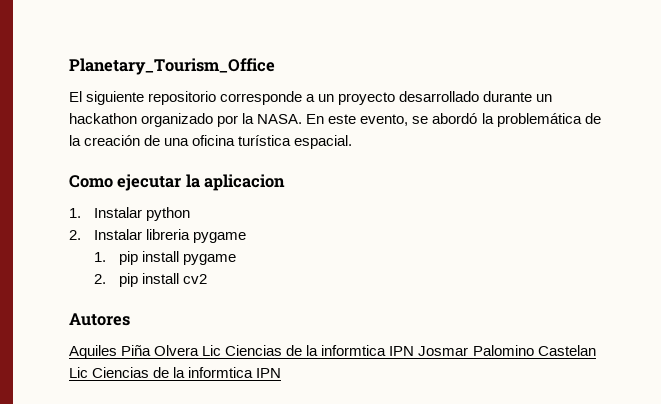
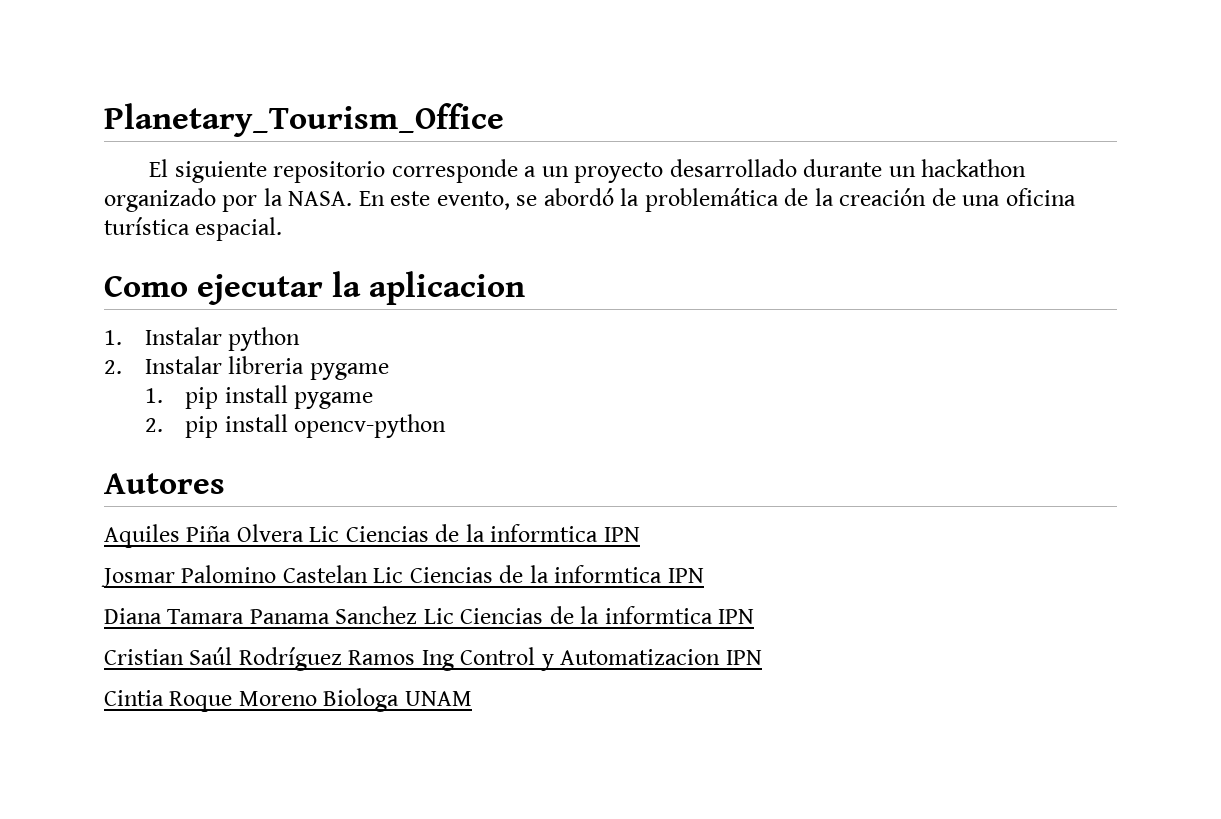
- 2. pip install cv2
+ 2. pip install opencv-python
- Aquiles Piña Olvera Lic Ciencias de la informtica IPN Josmar Palomino Castelan Lic Ciencias de la informtica IPN
+ Aquiles Piña Olvera Lic Ciencias de la informtica IPN
+ Josmar Palomino Castelan Lic Ciencias de la informtica IPN
+ Diana Tamara Panama Sanchez Lic Ciencias de la informtica IPN
+ Cristian Saúl Rodríguez Ramos Ing Control y Automatizacion IPN
+ Cintia Roque Moreno Biologa UNAM

